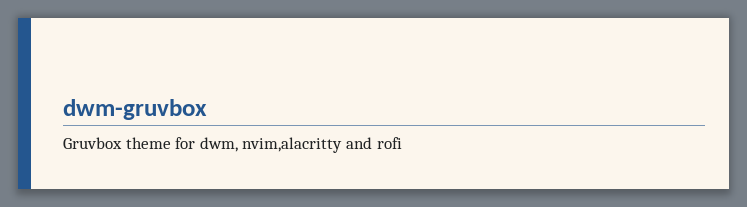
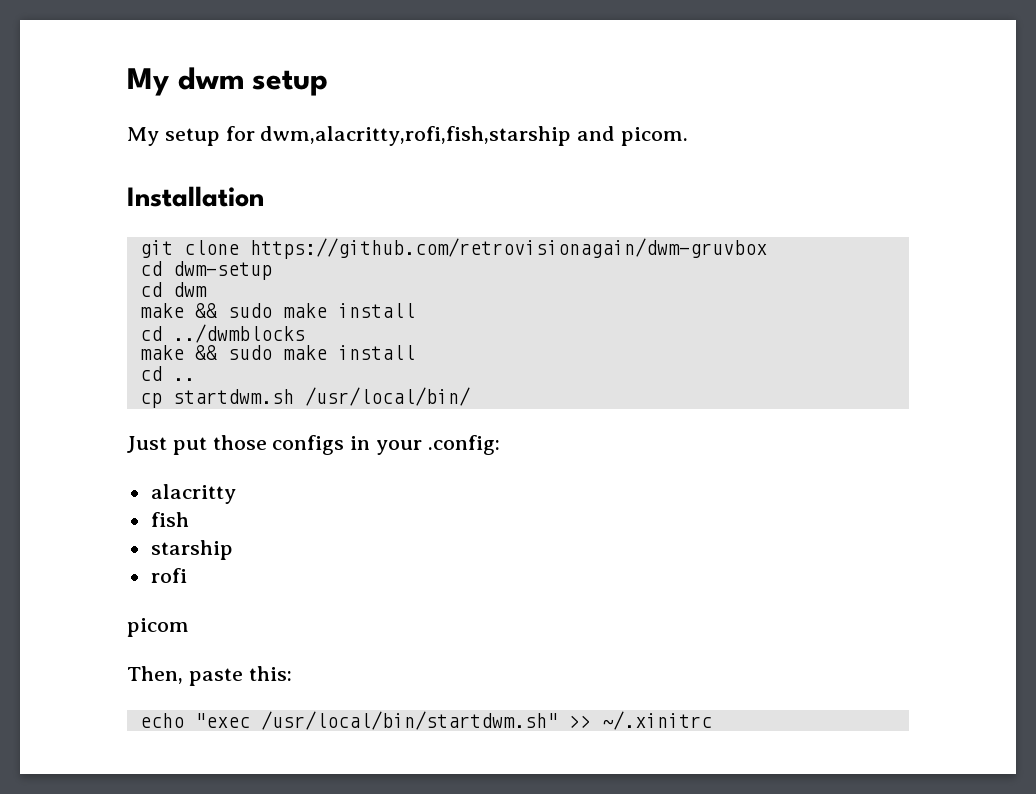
- dwm-gruvbox
- Gruvbox theme for dwm, nvim,alacritty and rofi
+ My dwm setup
+ My setup for dwm,alacritty,rofi,fish,starship and picom.
+ Installation
+ git clone https://github.com/retrovisionagain/dwm-gruvbox
+ cd dwm-setup
+ cd dwm
+ make && sudo make install
+ cd ../dwmblocks
+ make && sudo make install
+ cd ..
+ cp startdwm.sh /usr/local/bin/
+ Just put those configs in your .config:
+ alacritty
+ fish
+ starship
+ rofi
+ picom
+ Then, paste this:
+ echo "exec /usr/local/bin/startdwm.sh" >> ~/.xinitrc

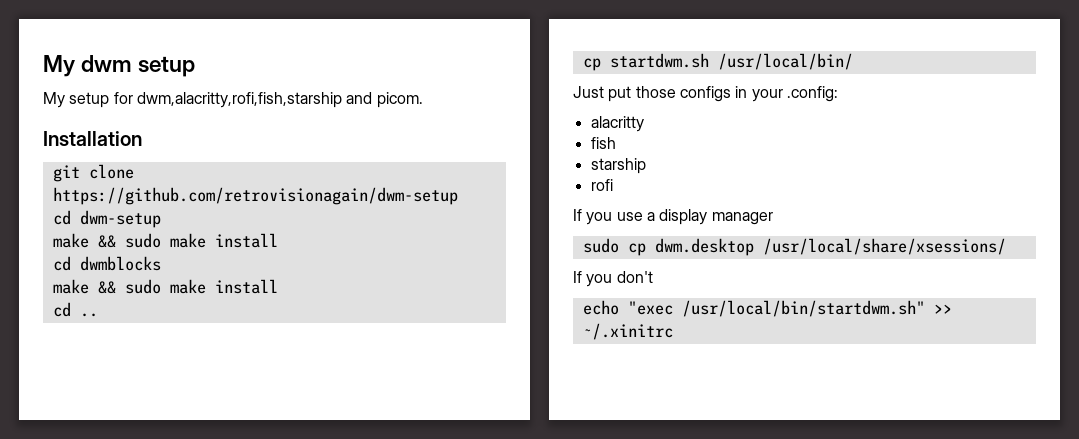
- git clone https://github.com/retrovisionagain/dwm-gruvbox
+ git clone https://github.com/retrovisionagain/dwm-setup
  cd dwm-setup
- cd dwm
  make && sudo make install
- cd ../dwmblocks
+ cd dwmblocks
- picom
- Then, paste this:
+ If you use a display manager
+ sudo cp dwm.desktop /usr/local/share/xsessions/
+ If you don't

